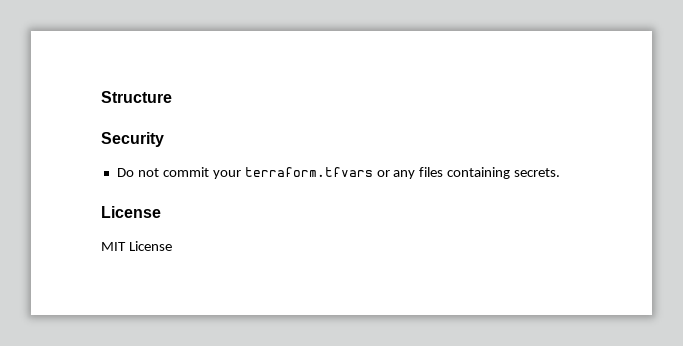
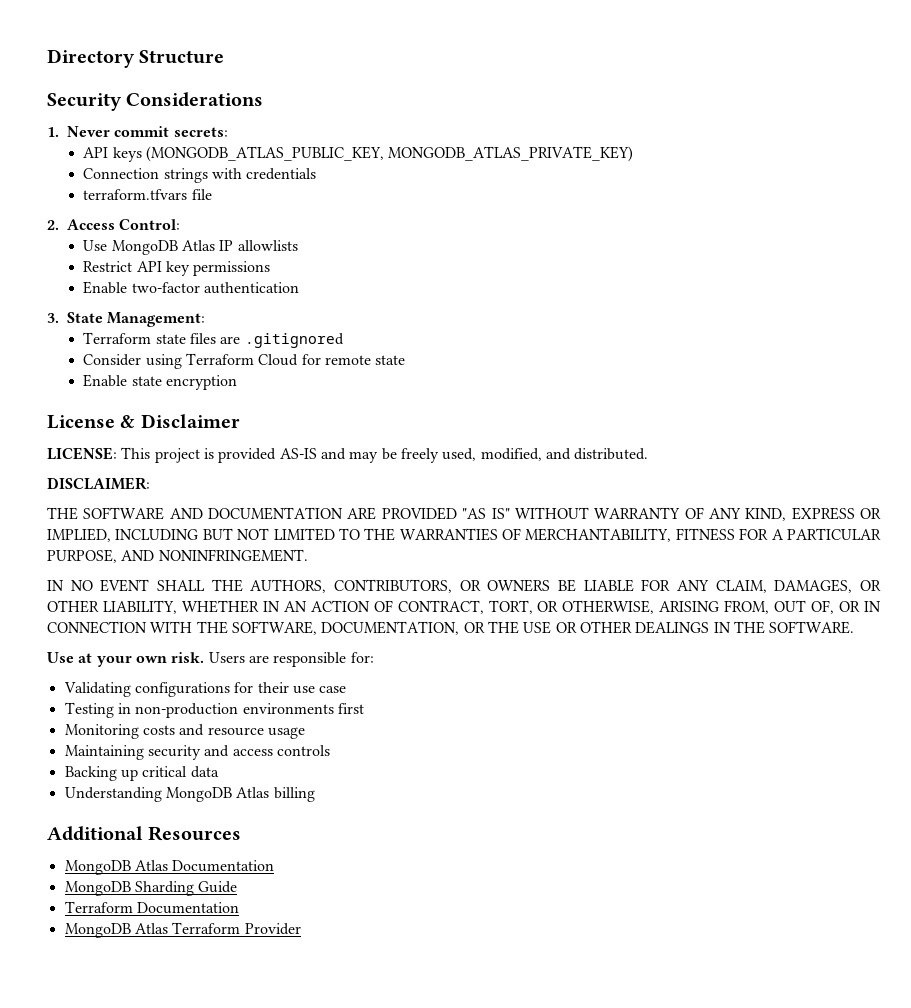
- Structure
+ Directory Structure
- Security
- Do not commit your terraform.tfvars or any files containing secrets.
- License
- MIT License
+ Security Considerations
+ 1. Never commit secrets:
+ API keys (MONGODB_ATLAS_PUBLIC_KEY, MONGODB_ATLAS_PRIVATE_KEY)
+ Connection strings with credentials
+ terraform.tfvars file
+ 2. Access Control:
+ Use MongoDB Atlas IP allowlists
+ Restrict API key permissions
+ Enable two-factor authentication
+ 3. State Management:
+ Terraform state files are .gitignored
+ Consider using Terraform Cloud for remote state
+ Enable state encryption
+ License & Disclaimer
+ LICENSE: This project is provided AS-IS and may be freely used, modified, and distributed.
+ DISCLAIMER:
+ THE SOFTWARE AND DOCUMENTATION ARE PROVIDED "AS IS" WITHOUT WARRANTY OF ANY KIND, EXPRESS OR IMPLIED, INCLUDING BUT NOT LIMITED TO THE WARRANTIES OF MERCHANTABILITY, FITNESS FOR A PARTICULAR PURPOSE, AND NONINFRINGEMENT.
+ IN NO EVENT SHALL THE AUTHORS, CONTRIBUTORS, OR OWNERS BE LIABLE FOR ANY CLAIM, DAMAGES, OR OTHER LIABILITY, WHETHER IN AN ACTION OF CONTRACT, TORT, OR OTHERWISE, ARISING FROM, OUT OF, OR IN CONNECTION WITH THE SOFTWARE, DOCUMENTATION, OR THE USE OR OTHER DEALINGS IN THE SOFTWARE.
+ Use at your own risk. Users are responsible for:
+ Validating configurations for their use case
+ Testing in non-production environments first
+ Monitoring costs and resource usage
+ Maintaining security and access controls
+ Backing up critical data
+ Understanding MongoDB Atlas billing
+ Additional Resources
+ MongoDB Atlas Documentation
+ MongoDB Sharding Guide
+ Terraform Documentation
+ MongoDB Atlas Terraform Provider

